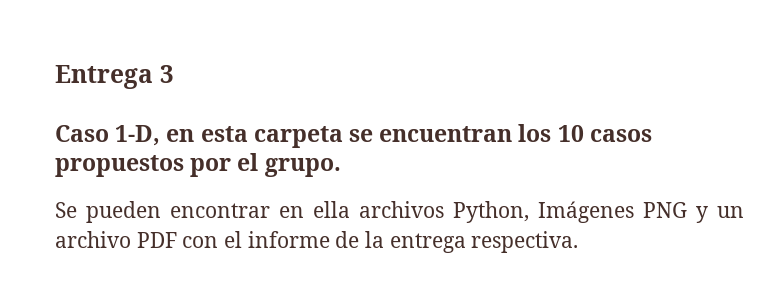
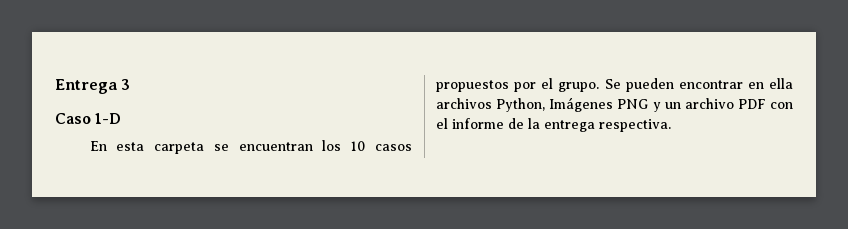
- Caso 1-D, en esta carpeta se encuentran los 10 casos propuestos por el grupo.
- Se pueden encontrar en ella archivos Python, Imágenes PNG y un archivo PDF con el informe de la entrega respectiva.
+ Caso 1-D
+ En esta carpeta se encuentran los 10 casos propuestos por el grupo. Se pueden encontrar en ella archivos Python, Imágenes PNG y un archivo PDF con el informe de la entrega respectiva.

